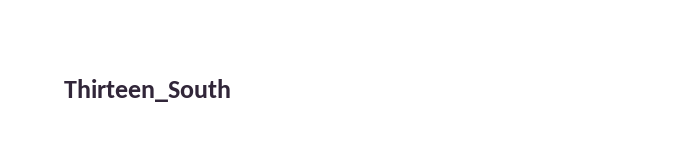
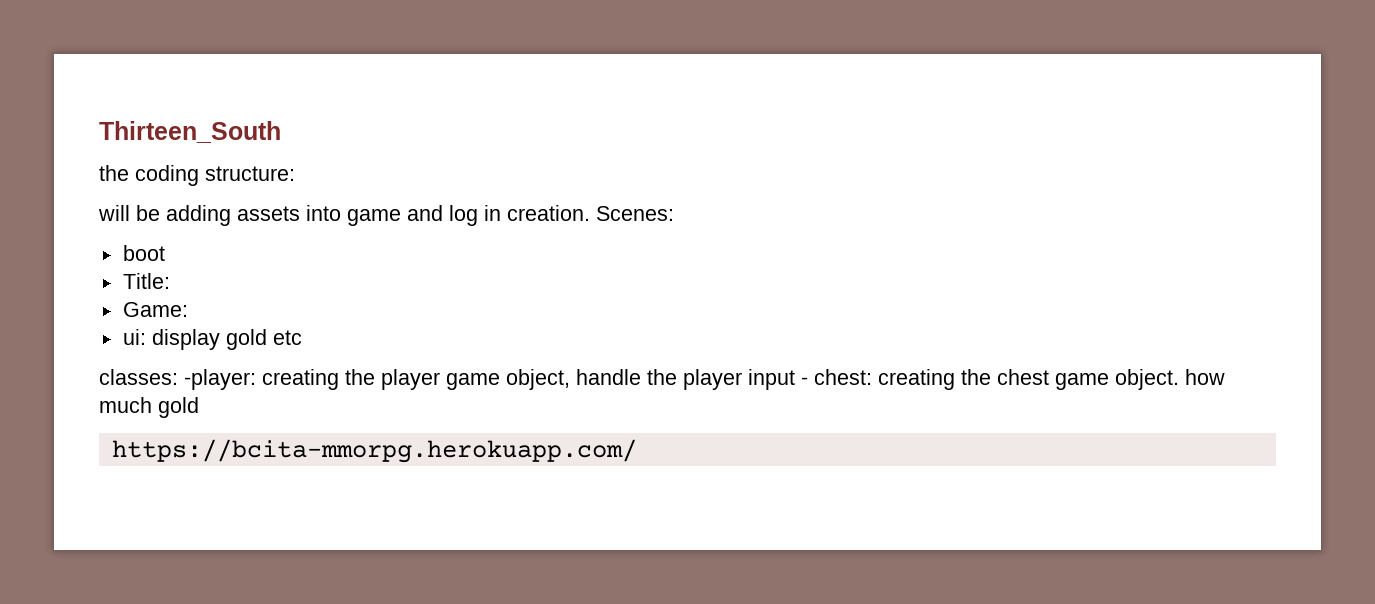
+ the coding structure:
+ will be adding assets into game and log in creation. Scenes:
+ boot
+ Title:
+ Game:
+ ui: display gold etc
+ classes: -player: creating the player game object, handle the player input - chest: creating the chest game object. how much gold
+ https://bcita-mmorpg.herokuapp.com/

